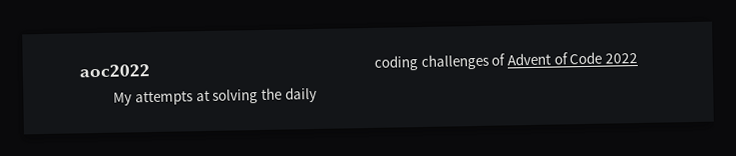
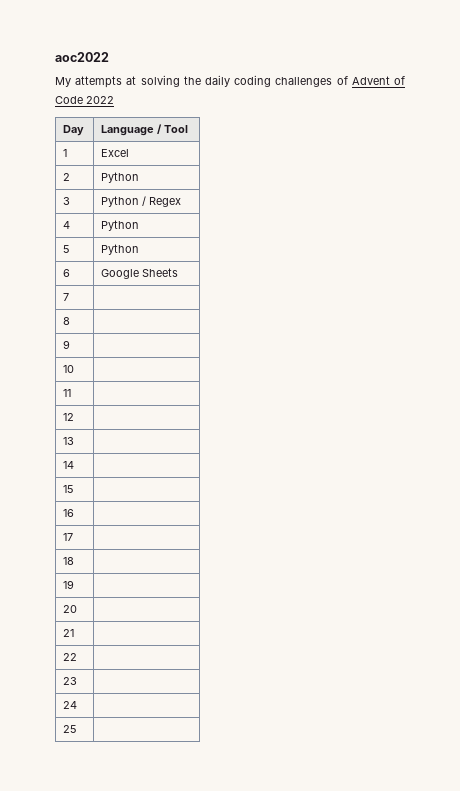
+ Day | Language / Tool
+ 1 | Excel
+ 2 | Python
+ 3 | Python / Regex
+ 4 | Python
+ 5 | Python
+ 6 | Google Sheets
+ 7 |
+ 8 |
+ 9 |
+ 10 |
+ 11 |
+ 12 |
+ 13 |
+ 14 |
+ 15 |
+ 16 |
+ 17 |
+ 18 |
+ 19 |
+ 20 |
+ 21 |
+ 22 |
+ 23 |
+ 24 |
+ 25 |

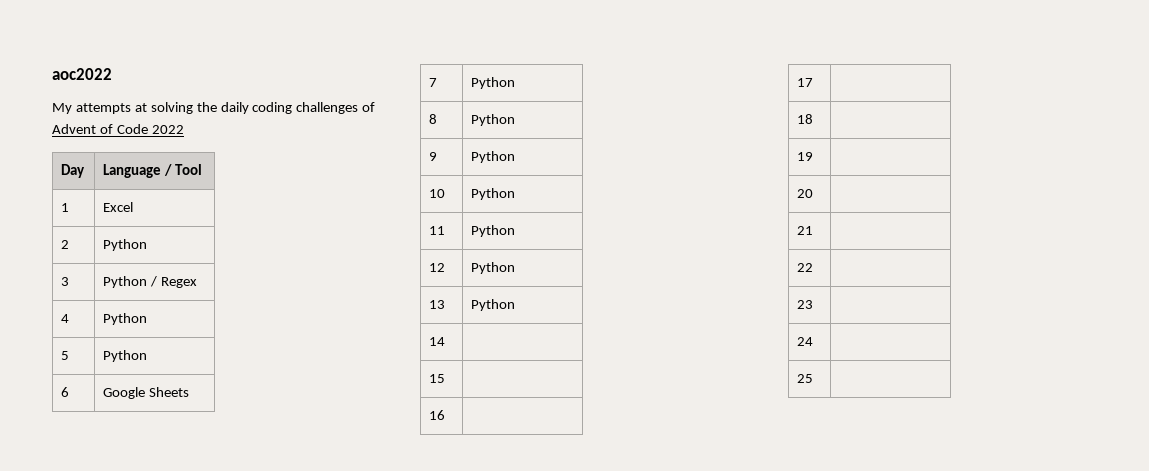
- 7 |
+ 7 | Python
- 8 |
+ 8 | Python
- 9 |
+ 9 | Python
- 10 |
+ 10 | Python
- 11 |
+ 11 | Python
- 12 |
+ 12 | Python
- 13 |
+ 13 | Python

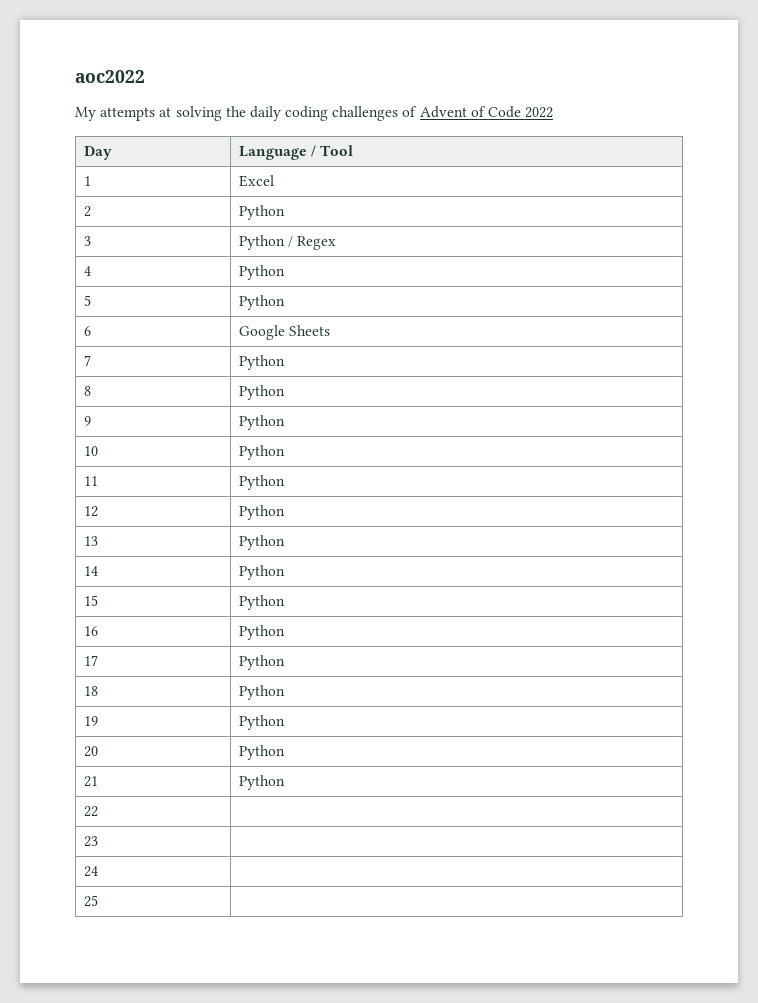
- 14 |
+ 14 | Python
- 15 |
+ 15 | Python
- 16 |
+ 16 | Python
- 17 |
+ 17 | Python
- 18 |
+ 18 | Python
- 19 |
+ 19 | Python
- 20 |
+ 20 | Python
- 21 |
+ 21 | Python

